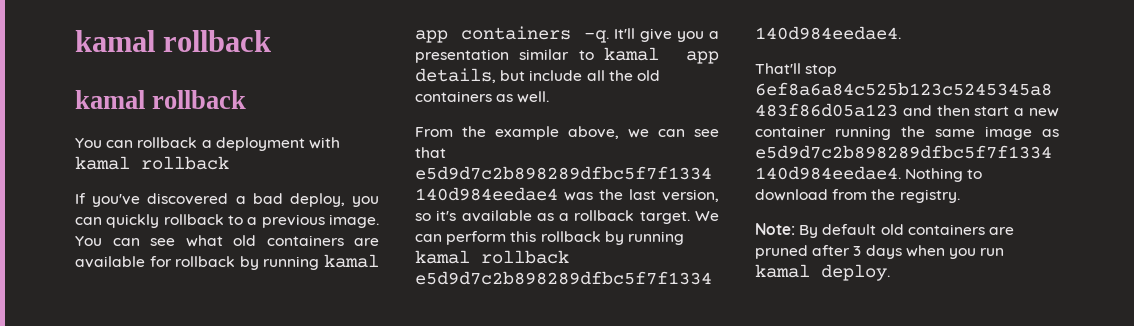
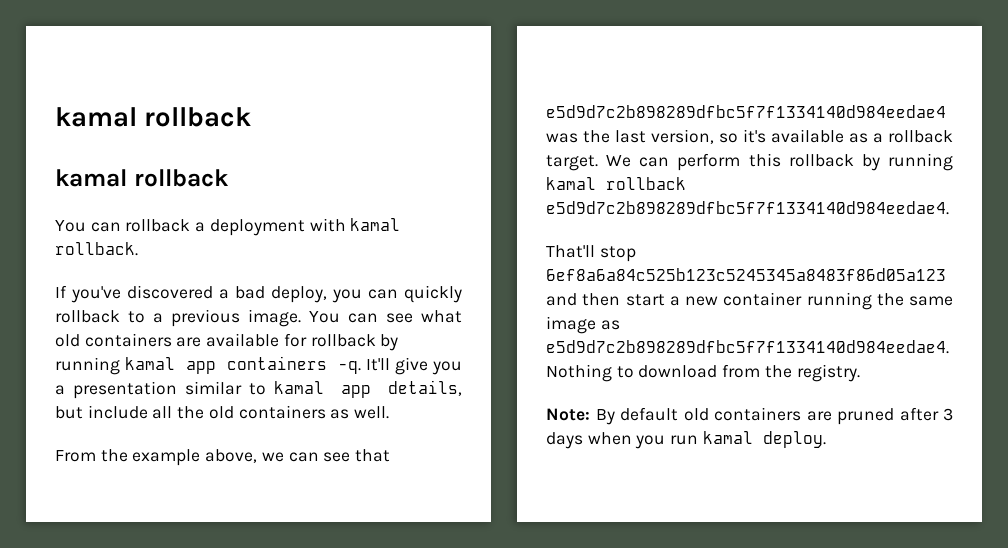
- You can rollback a deployment with kamal rollback
+ You can rollback a deployment with kamal rollback.

